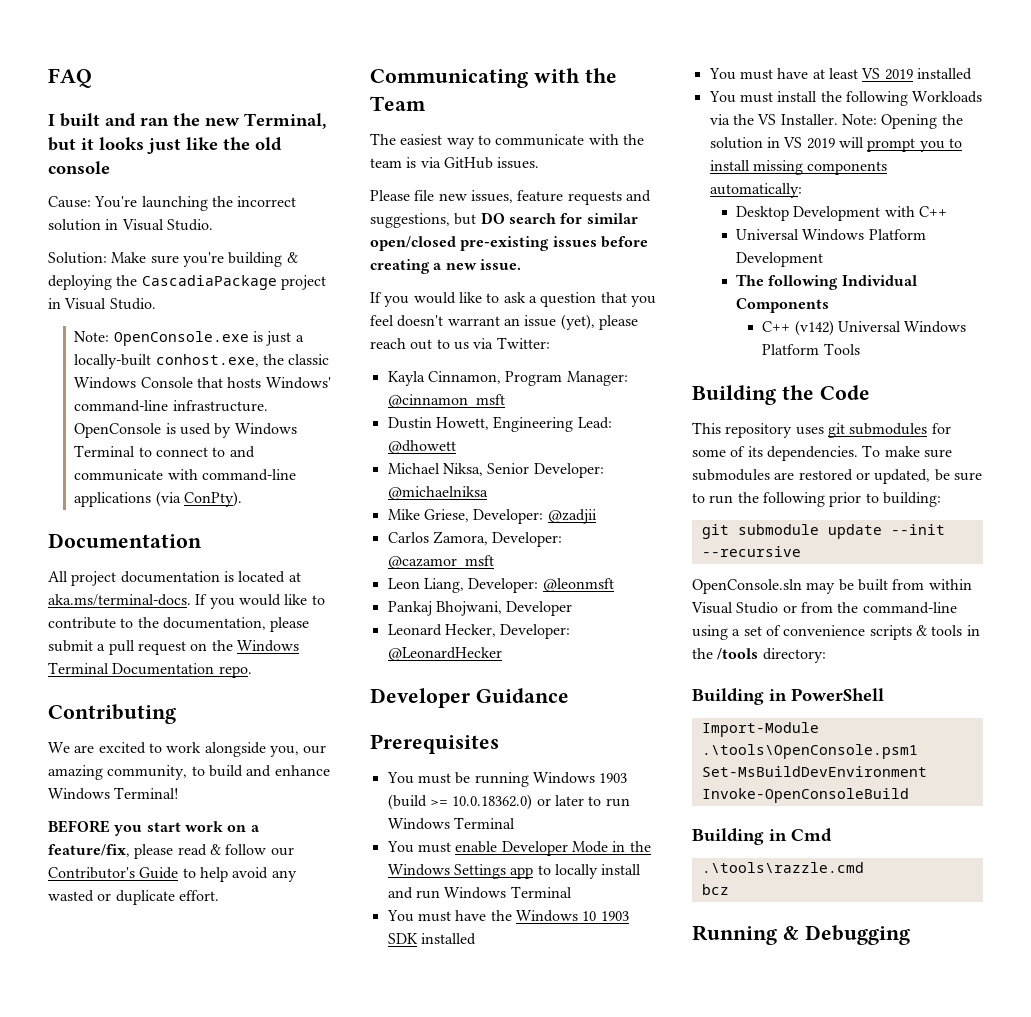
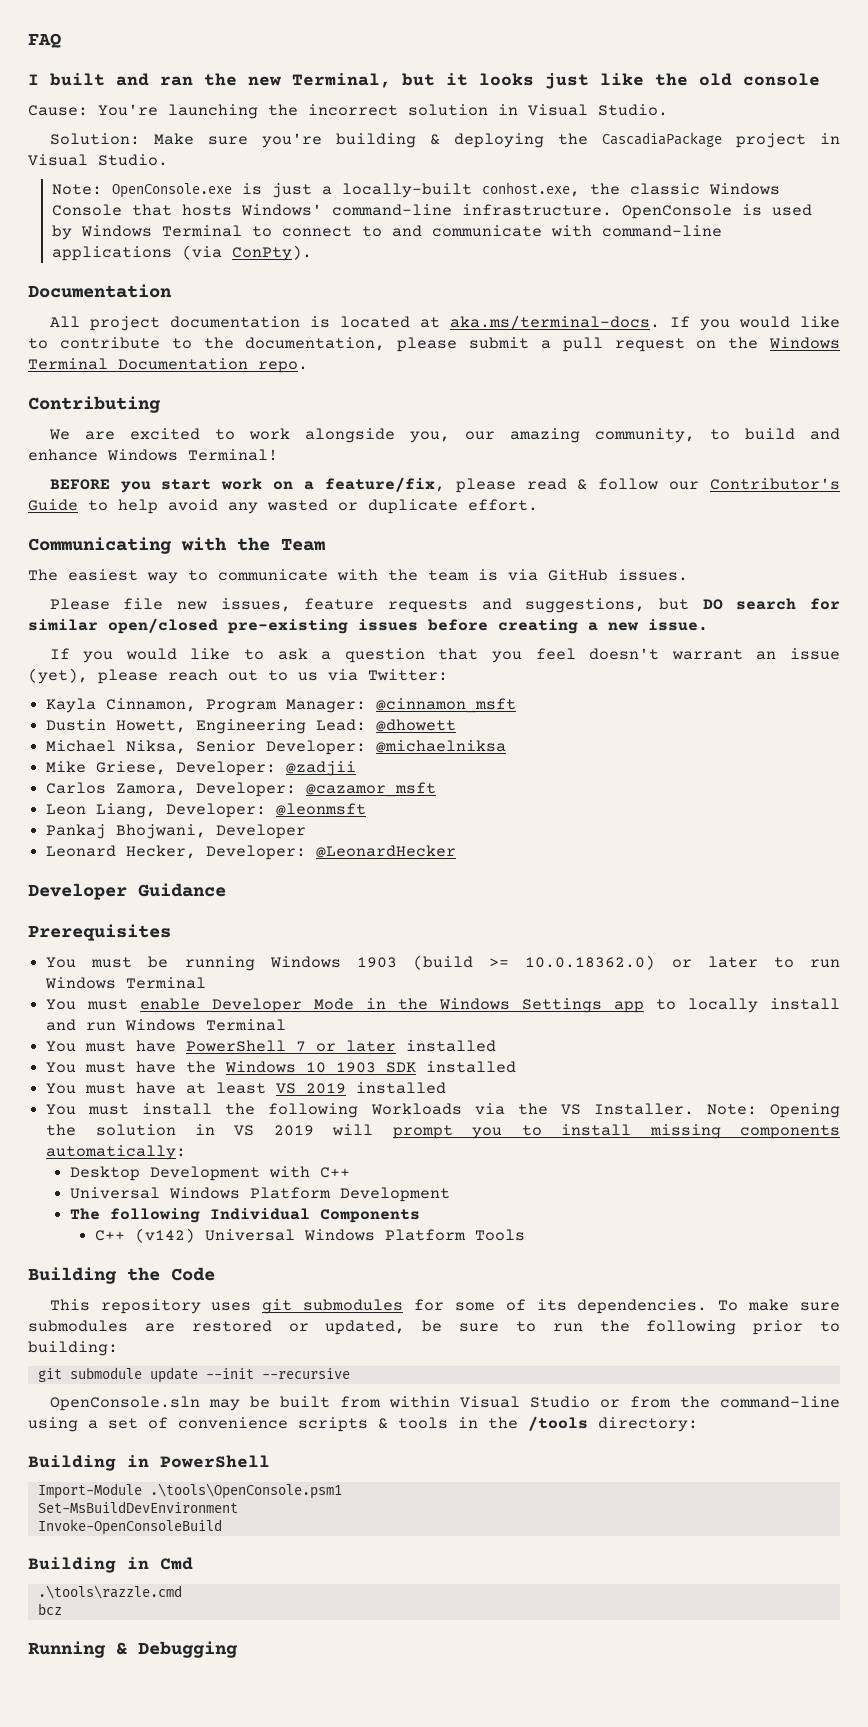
+ You must have PowerShell 7 or later installed

